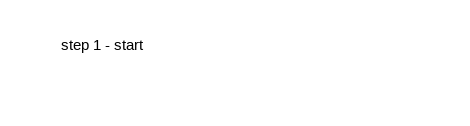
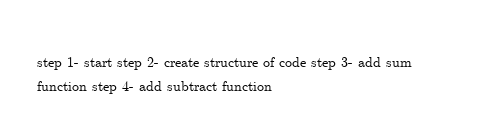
- step 1 - start
+ step 1- start step 2- create structure of code step 3- add sum function step 4- add subtract function

